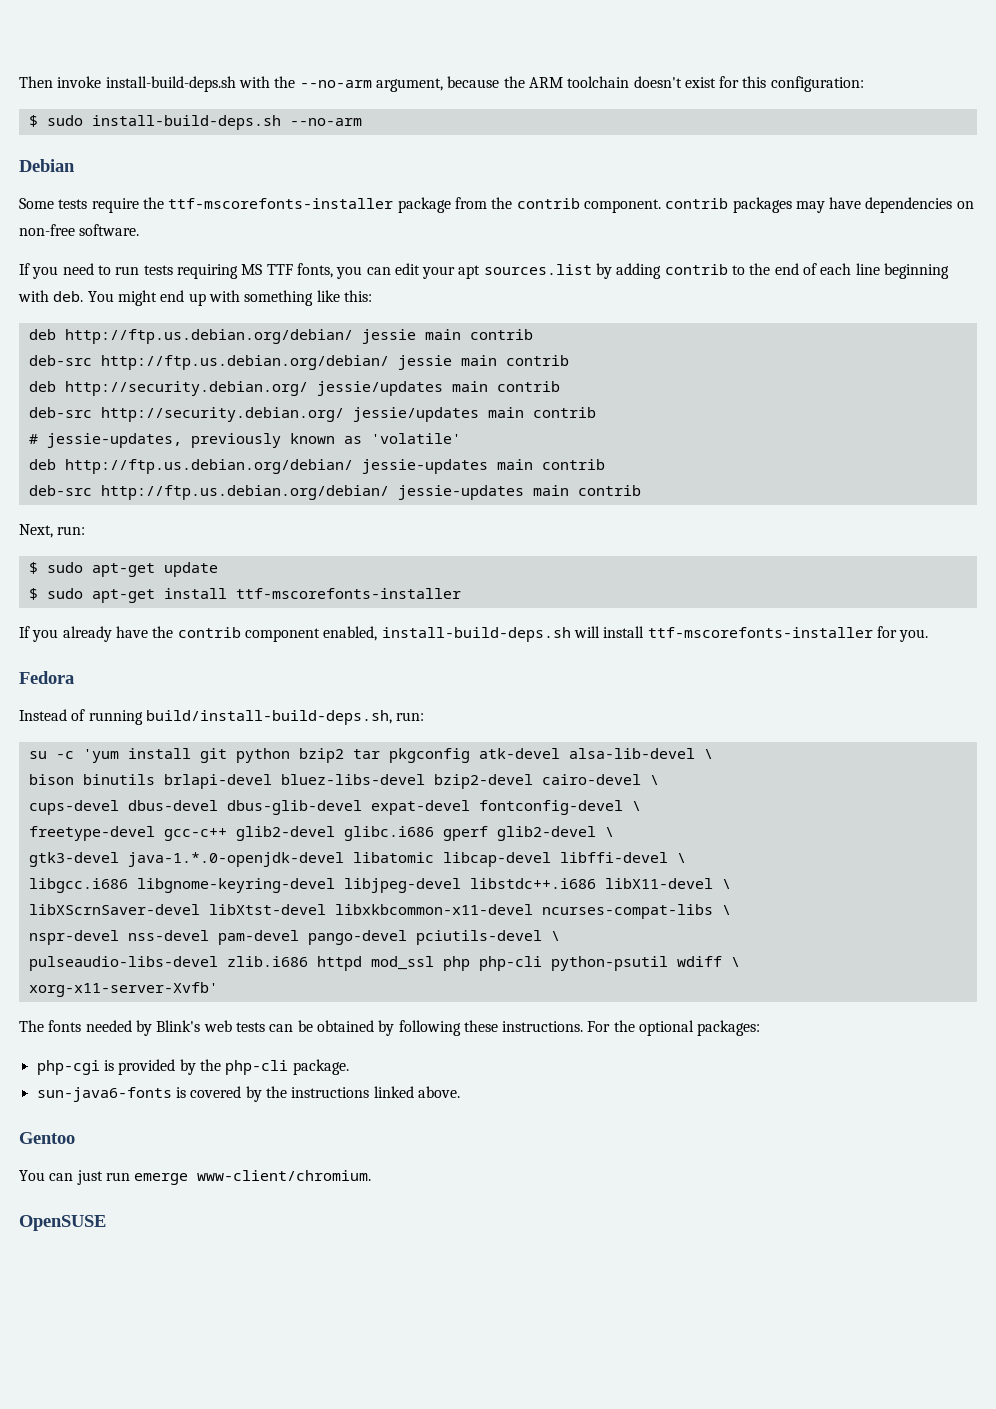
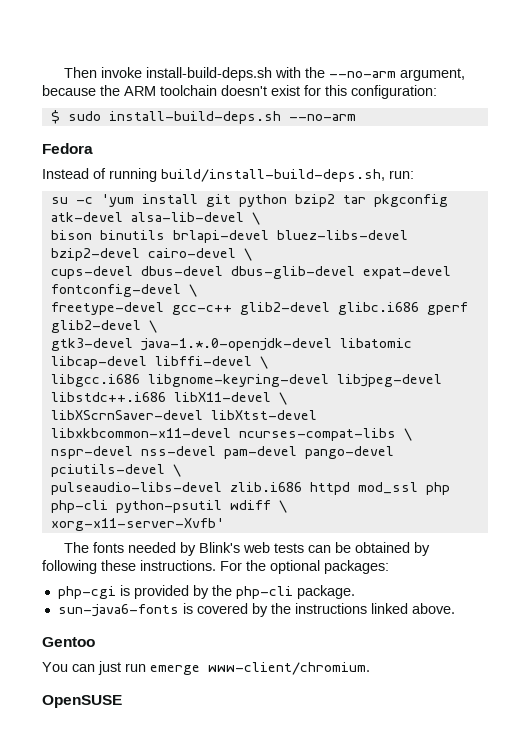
- Debian
- Some tests require the ttf-mscorefonts-installer package from the contrib component. contrib packages may have dependencies on non-free software.
- If you need to run tests requiring MS TTF fonts, you can edit your apt sources.list by adding contrib to the end of each line beginning with deb. You might end up with something like this:
- deb http://ftp.us.debian.org/debian/ jessie main contrib
- deb-src http://ftp.us.debian.org/debian/ jessie main contrib
- deb http://security.debian.org/ jessie/updates main contrib
- deb-src http://security.debian.org/ jessie/updates main contrib
- # jessie-updates, previously known as 'volatile'
- deb http://ftp.us.debian.org/debian/ jessie-updates main contrib
- deb-src http://ftp.us.debian.org/debian/ jessie-updates main contrib
- Next, run:
- $ sudo apt-get update
- $ sudo apt-get install ttf-mscorefonts-installer
- If you already have the contrib component enabled, install-build-deps.sh will install ttf-mscorefonts-installer for you.

